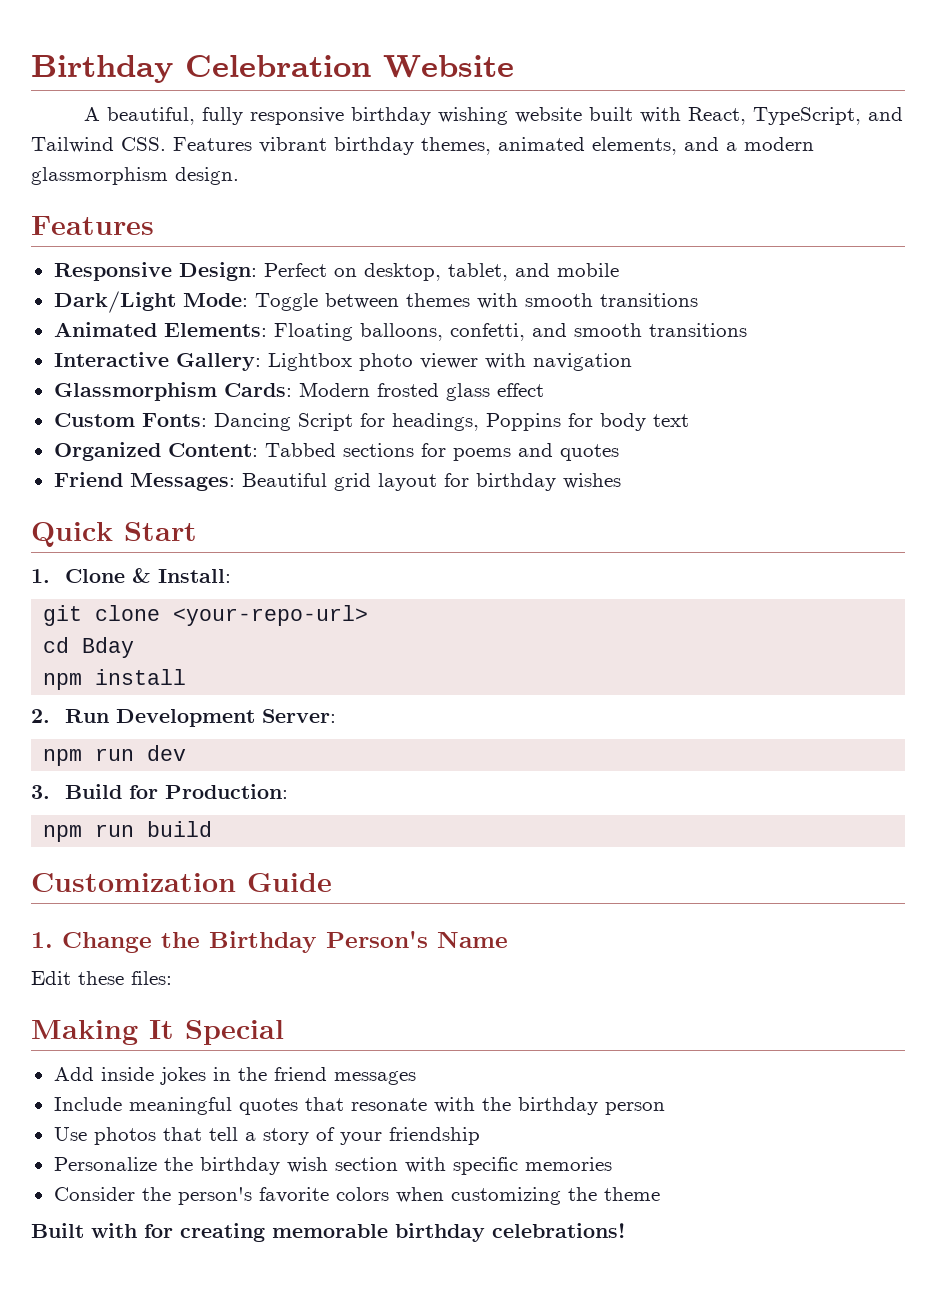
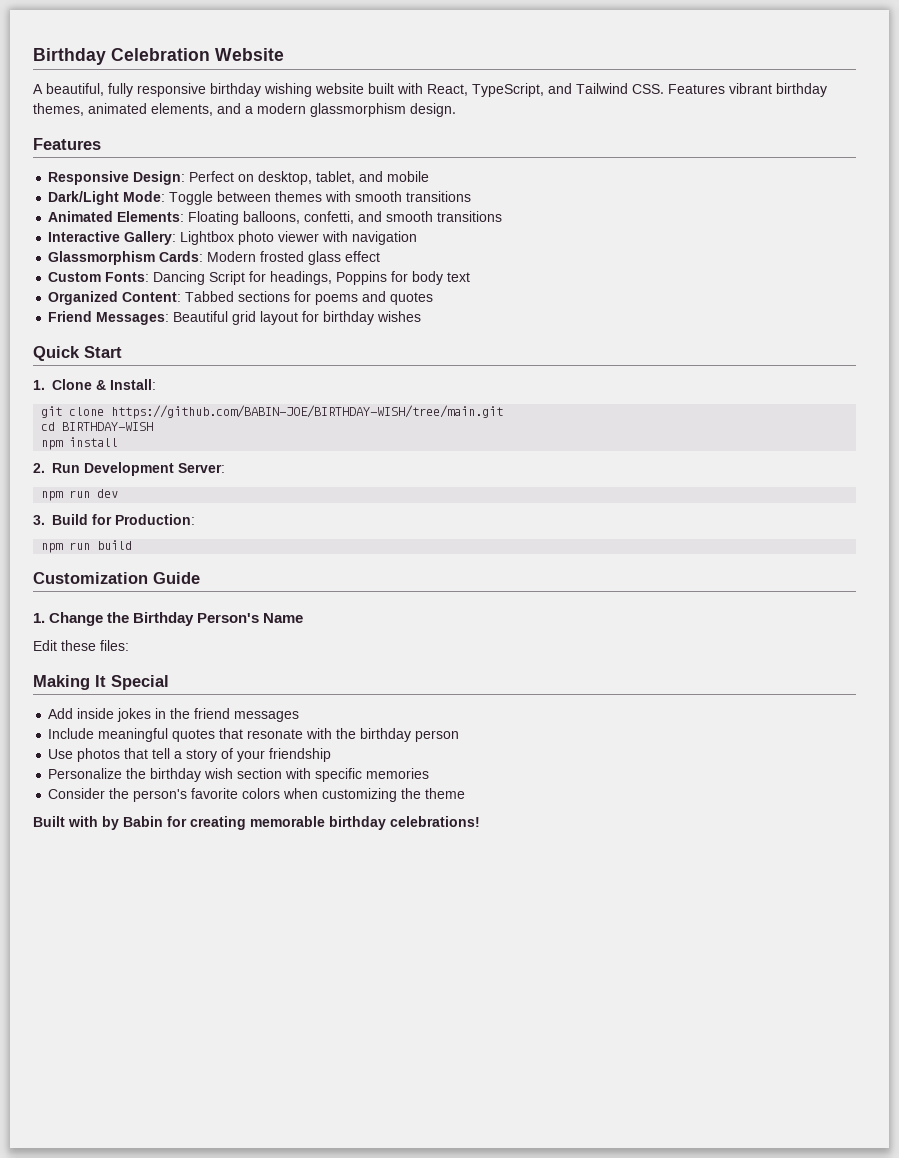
- git clone <your-repo-url>
+ git clone https://github.com/BABIN-JOE/BIRTHDAY-WISH/tree/main.git
- cd Bday
+ cd BIRTHDAY-WISH
- Built with for creating memorable birthday celebrations!
+ Built with by Babin for creating memorable birthday celebrations!

